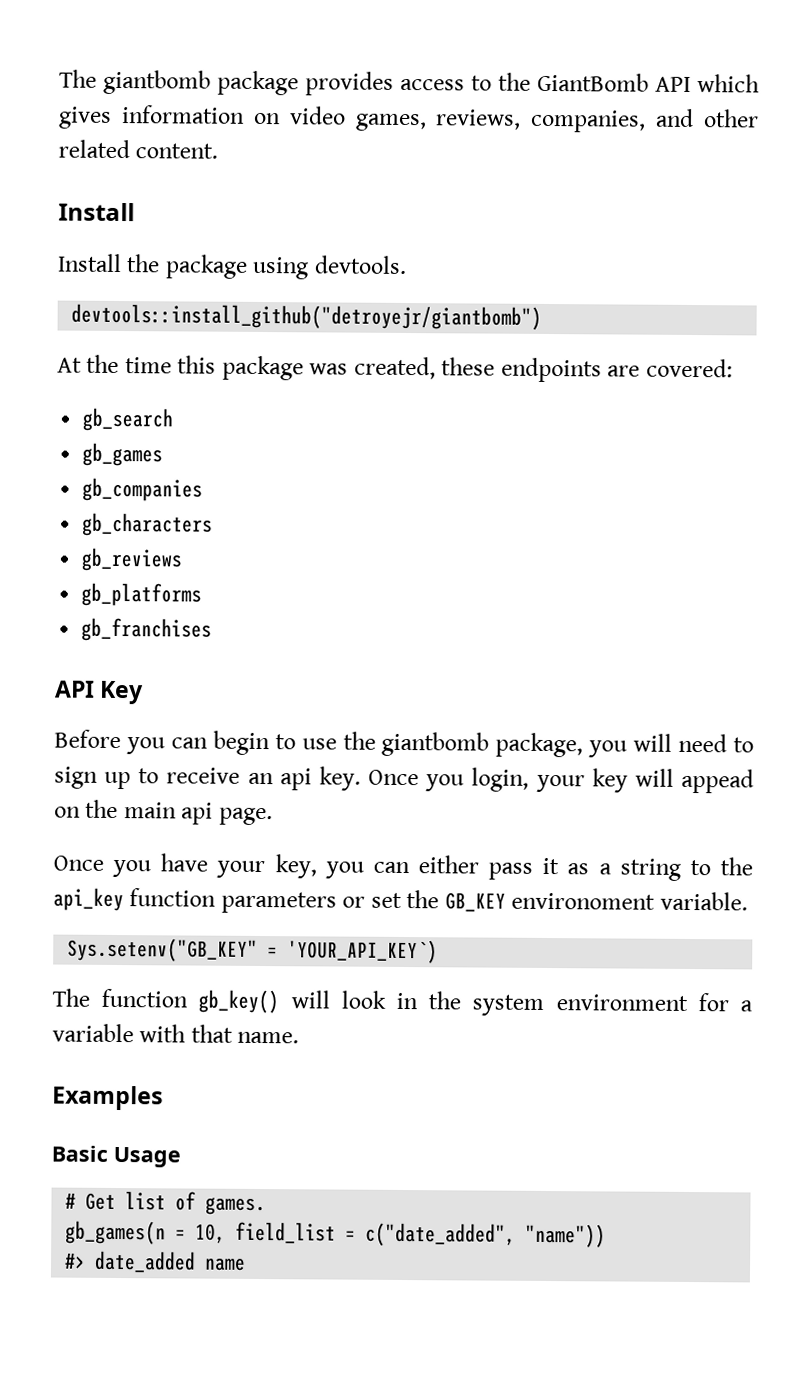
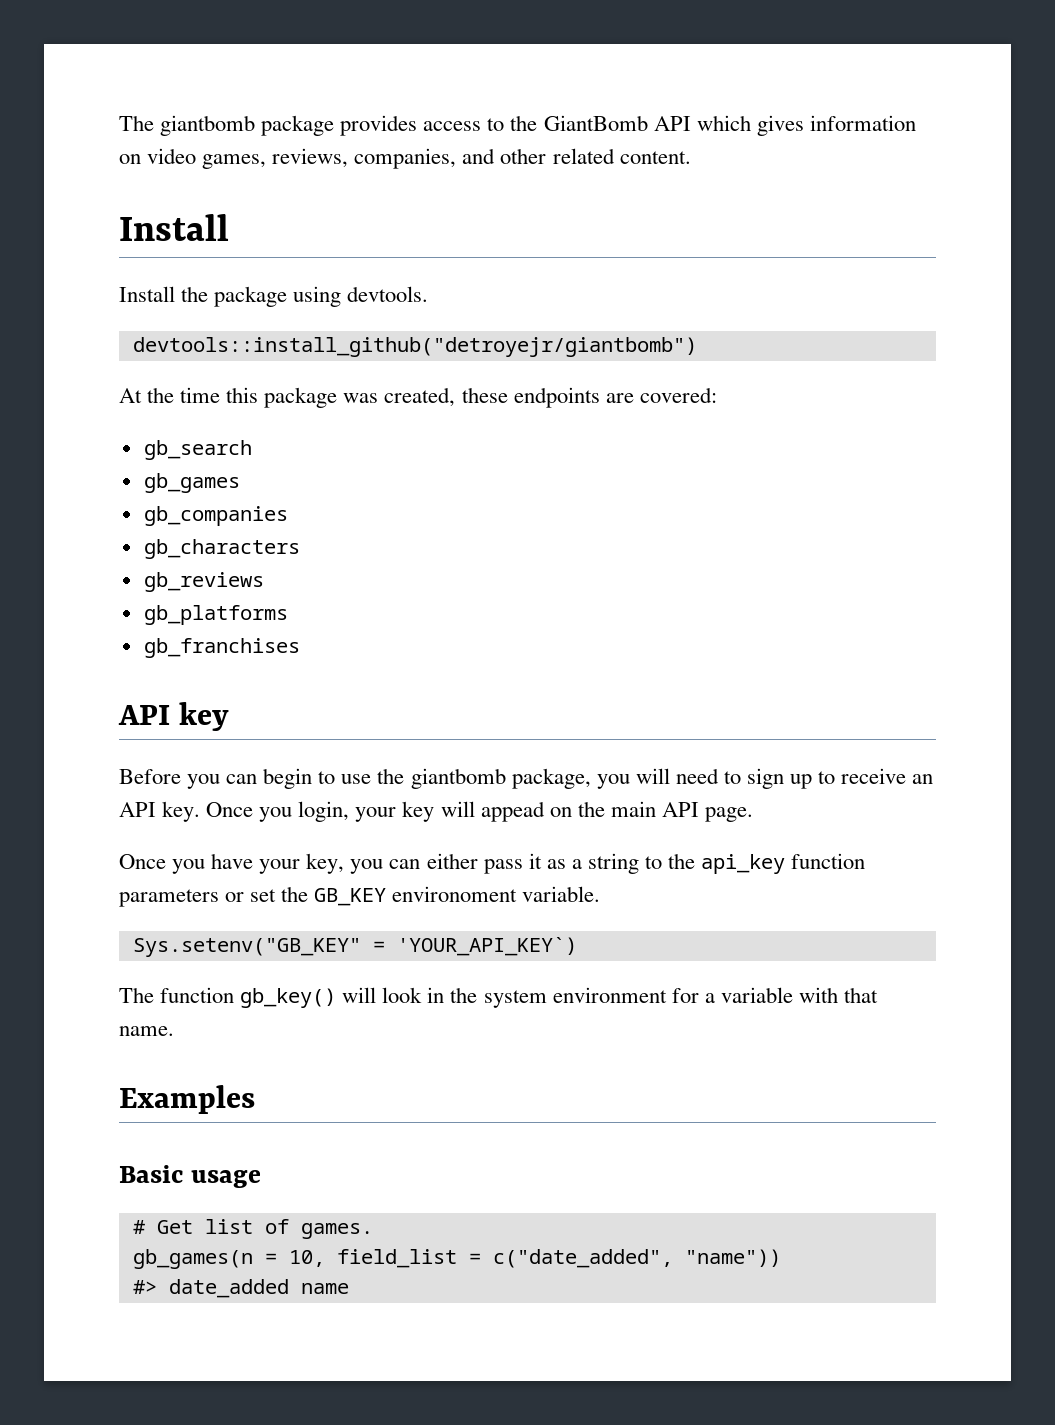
- API Key
+ API key
- Before you can begin to use the giantbomb package, you will need to sign up to receive an api key.
+ Before you can begin to use the giantbomb package, you will need to sign up to receive an API key.
- Once you login, your key will appead on the main api page.
+ Once you login, your key will appead on the main API page.
- Basic Usage
+ Basic usage

